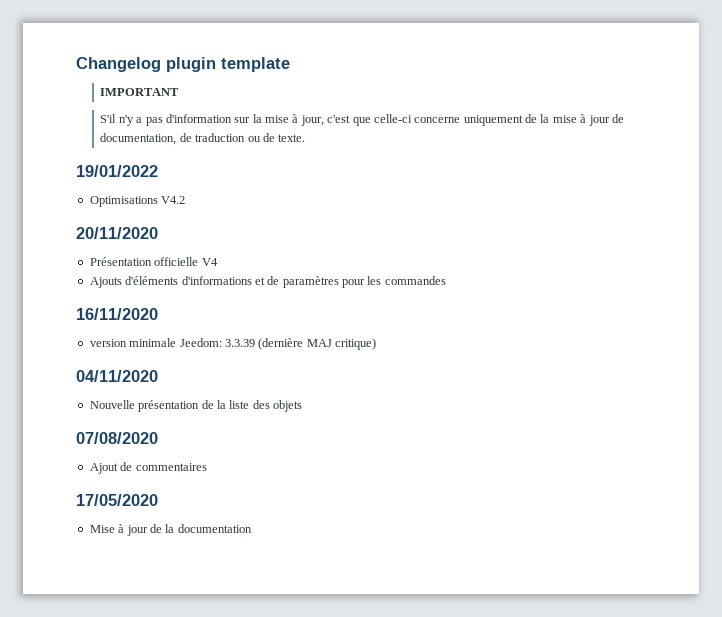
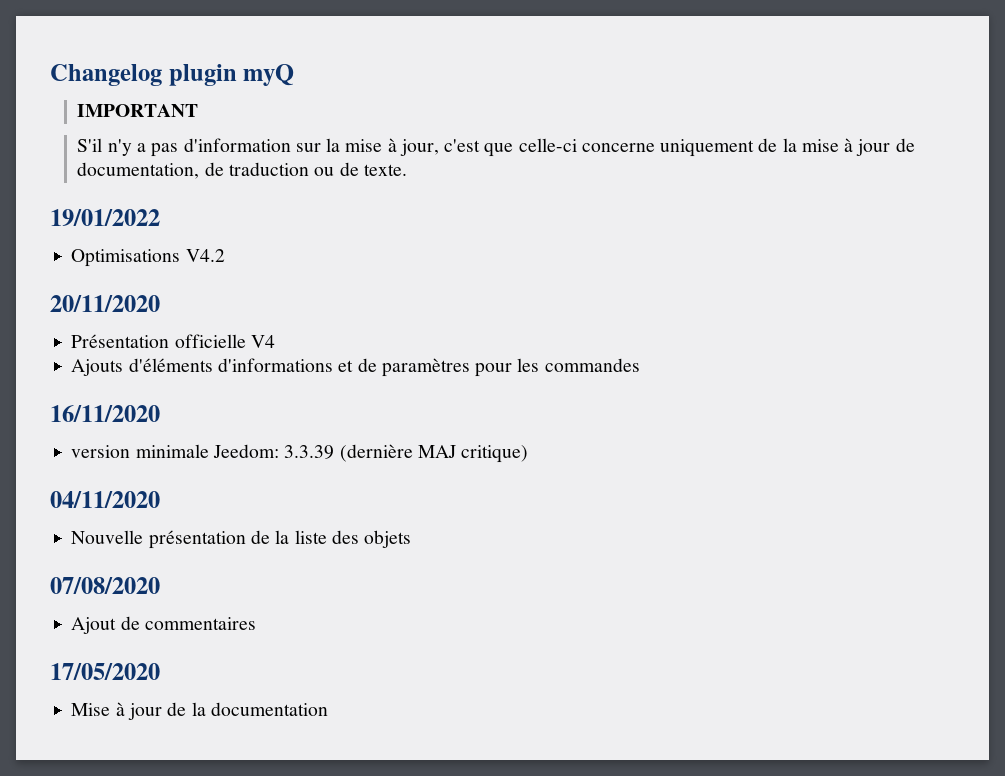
- Changelog plugin template
+ Changelog plugin myQ

